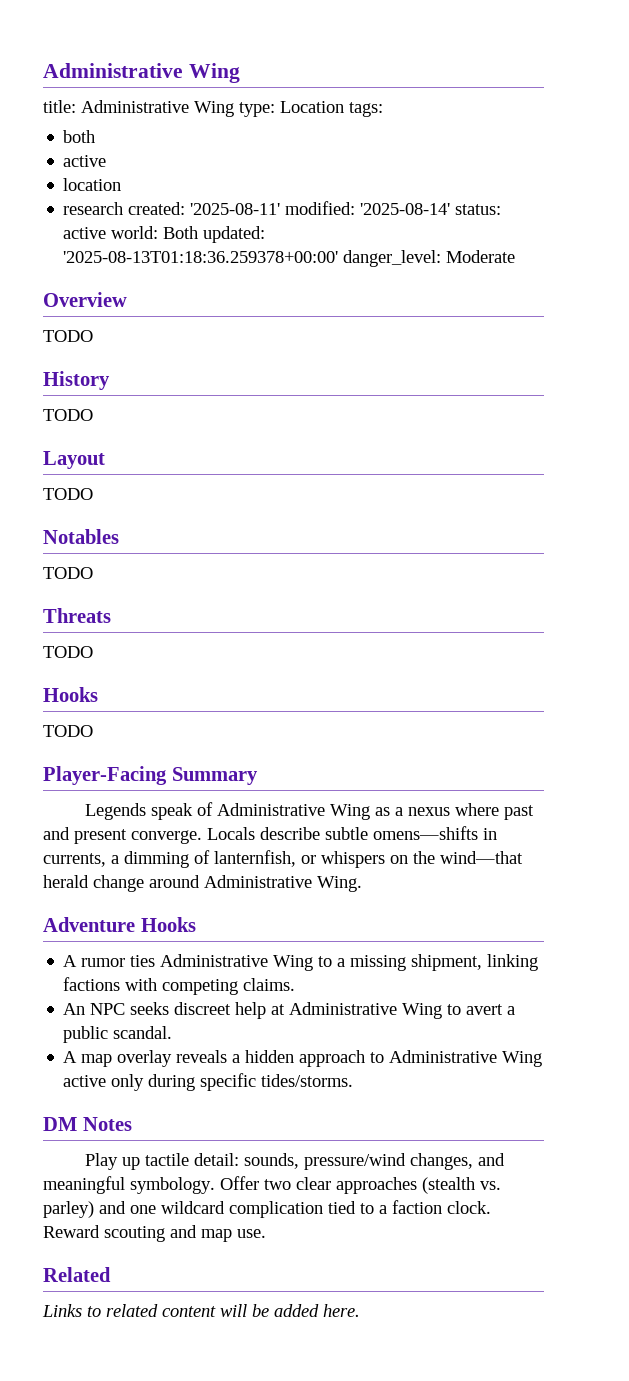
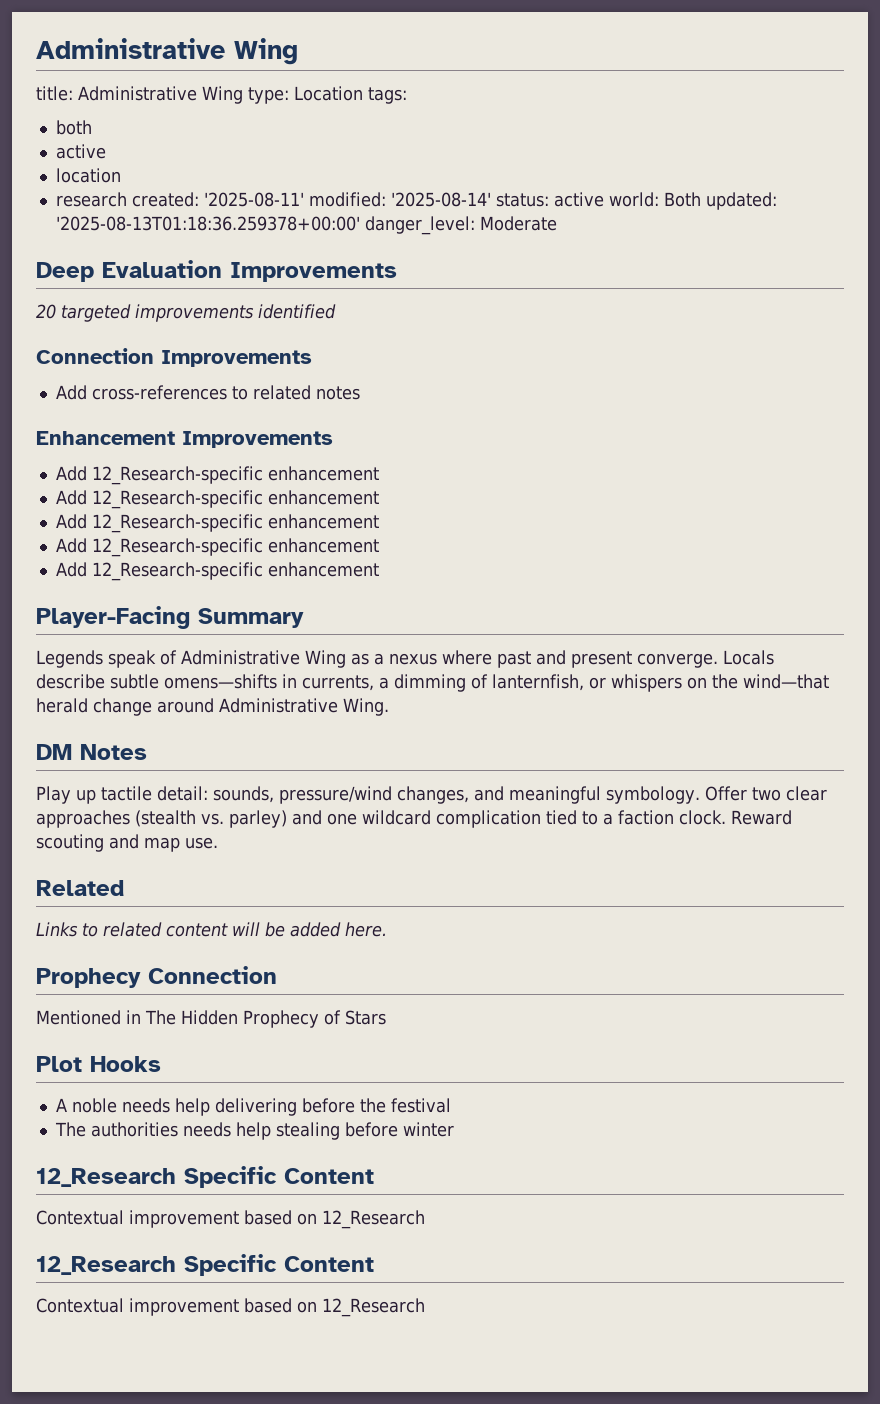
- Overview
- TODO
- History
- TODO
- Layout
- TODO
- Notables
- TODO
- Threats
- TODO
- Hooks
- TODO
+ Deep Evaluation Improvements
+ 20 targeted improvements identified
+ Connection Improvements
+ Add cross-references to related notes
+ Enhancement Improvements
+ Add 12_Research-specific enhancement
+ Add 12_Research-specific enhancement
+ Add 12_Research-specific enhancement
+ Add 12_Research-specific enhancement
+ Add 12_Research-specific enhancement
- Adventure Hooks
- A rumor ties Administrative Wing to a missing shipment, linking factions with competing claims.
- An NPC seeks discreet help at Administrative Wing to avert a public scandal.
- A map overlay reveals a hidden approach to Administrative Wing active only during specific tides/storms.
+ Prophecy Connection
+ Mentioned in The Hidden Prophecy of Stars
+ Plot Hooks
+ A noble needs help delivering before the festival
+ The authorities needs help stealing before winter
+ 12_Research Specific Content
+ Contextual improvement based on 12_Research
+ 12_Research Specific Content
+ Contextual improvement based on 12_Research

